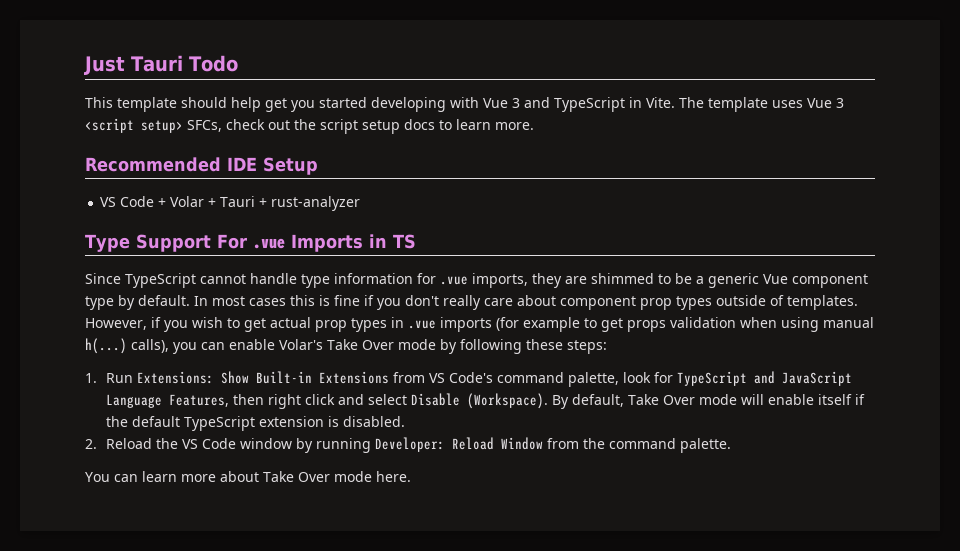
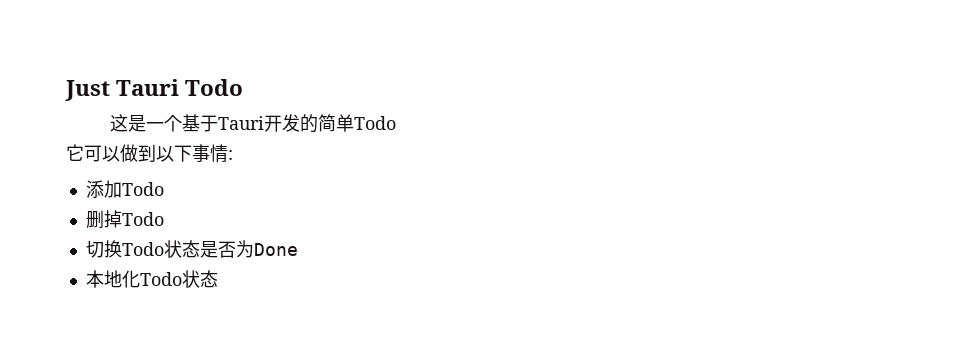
- This template should help get you started developing with Vue 3 and TypeScript in Vite. The template uses Vue 3 <script setup> SFCs, check out the script setup docs to learn more.
- Recommended IDE Setup
- VS Code + Volar + Tauri + rust-analyzer
- Type Support For .vue Imports in TS
- Since TypeScript cannot handle type information for .vue imports, they are shimmed to be a generic Vue component type by default. In most cases this is fine if you don't really care about component prop types outside of templates. However, if you wish to get actual prop types in .vue imports (for example to get props validation when using manual h(...) calls), you can enable Volar's Take Over mode by following these steps:
- 1. Run Extensions: Show Built-in Extensions from VS Code's command palette, look for TypeScript and JavaScript Language Features, then right click and select Disable (Workspace). By default, Take Over mode will enable itself if the default TypeScript extension is disabled.
- 2. Reload the VS Code window by running Developer: Reload Window from the command palette.
- You can learn more about Take Over mode here.
+ 这是一个基于Tauri开发的简单Todo
+ 它可以做到以下事情:
+ 添加Todo
+ 删掉Todo
+ 切换Todo状态是否为Done
+ 本地化Todo状态

